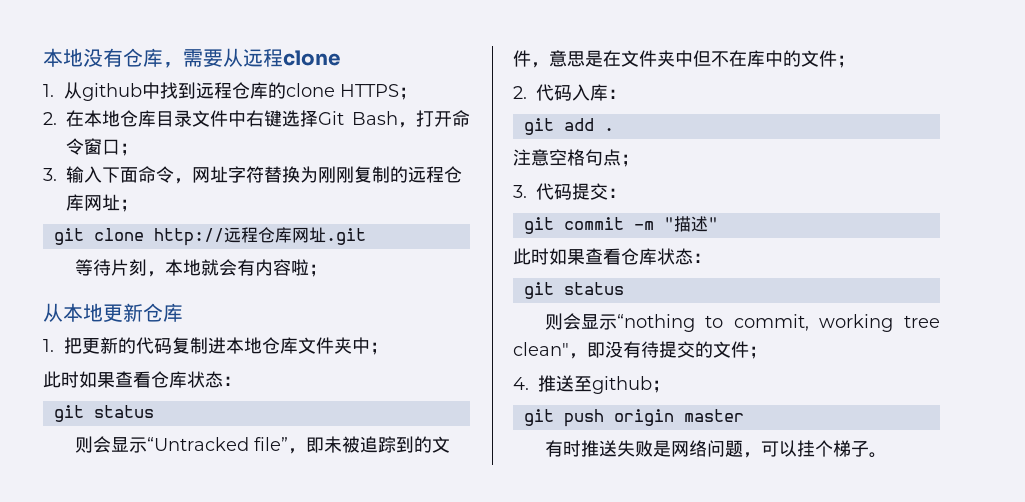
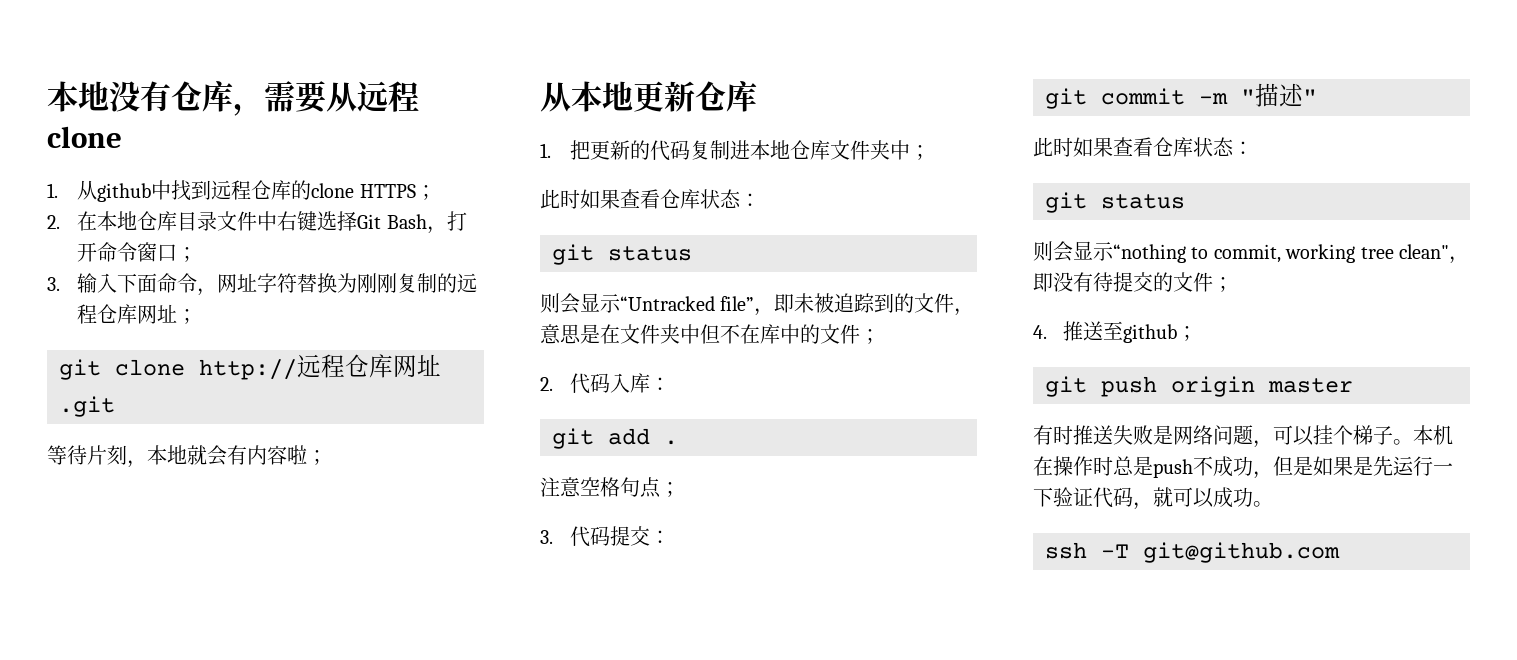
+ 本机在操作时总是push不成功，但是如果是先运行一下验证代码，就可以成功。
+ ssh -T git@github.com

